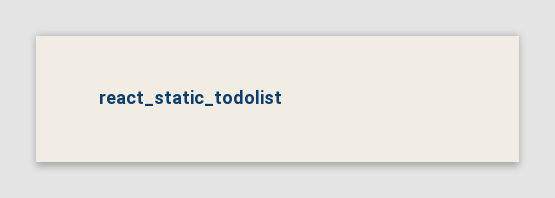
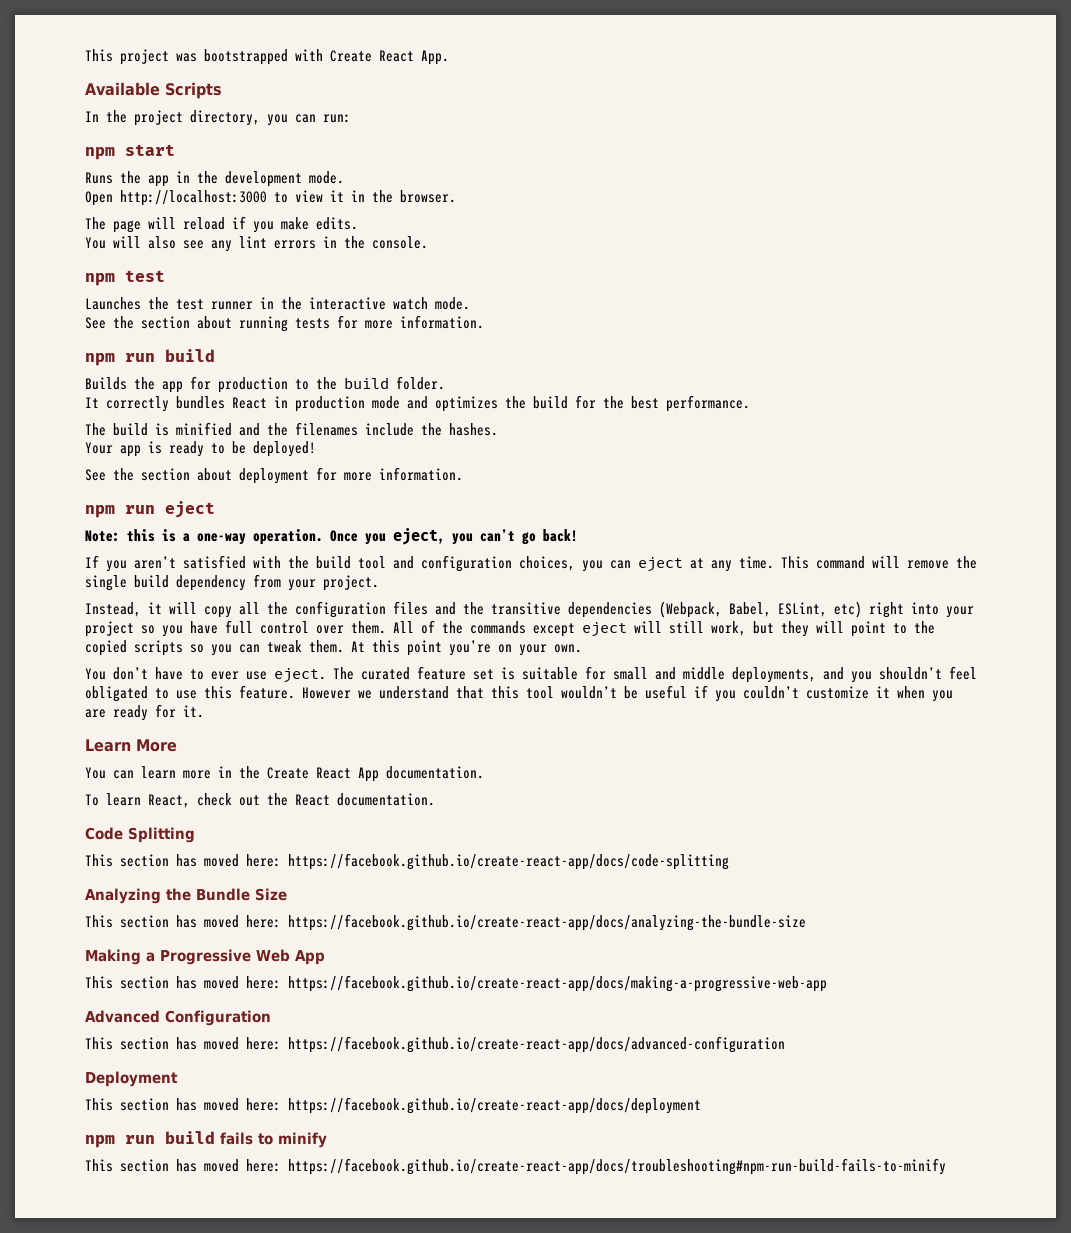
- react_static_todolist
+ This project was bootstrapped with Create React App.
+ Available Scripts
+ In the project directory, you can run:
+ npm start
+ Runs the app in the development mode.
+ Open http://localhost:3000 to view it in the browser.
+ The page will reload if you make edits.
+ You will also see any lint errors in the console.
+ npm test
+ Launches the test runner in the interactive watch mode.
+ See the section about running tests for more information.
+ npm run build
+ Builds the app for production to the build folder.
+ It correctly bundles React in production mode and optimizes the build for the best performance.
+ The build is minified and the filenames include the hashes.
+ Your app is ready to be deployed!
+ See the section about deployment for more information.
+ npm run eject
+ Note: this is a one-way operation. Once you eject, you can’t go back!
+ If you aren’t satisfied with the build tool and configuration choices, you can eject at any time. This command will remove the single build dependency from your project.
+ Instead, it will copy all the configuration files and the transitive dependencies (Webpack, Babel, ESLint, etc) right into your project so you have full control over them. All of the commands except eject will still work, but they will point to the copied scripts so you can tweak them. At this point you’re on your own.
+ You don’t have to ever use eject. The curated feature set is suitable for small and middle deployments, and you shouldn’t feel obligated to use this feature. However we understand that this tool wouldn’t be useful if you couldn’t customize it when you are ready for it.
+ Learn More
+ You can learn more in the Create React App documentation.
+ To learn React, check out the React documentation.
+ Code Splitting
+ This section has moved here: https://facebook.github.io/create-react-app/docs/code-splitting
+ Analyzing the Bundle Size
+ This section has moved here: https://facebook.github.io/create-react-app/docs/analyzing-the-bundle-size
+ Making a Progressive Web App
+ This section has moved here: https://facebook.github.io/create-react-app/docs/making-a-progressive-web-app
+ Advanced Configuration
+ This section has moved here: https://facebook.github.io/create-react-app/docs/advanced-configuration
+ Deployment
+ This section has moved here: https://facebook.github.io/create-react-app/docs/deployment
+ npm run build fails to minify
+ This section has moved here: https://facebook.github.io/create-react-app/docs/troubleshooting#npm-run-build-fails-to-minify

